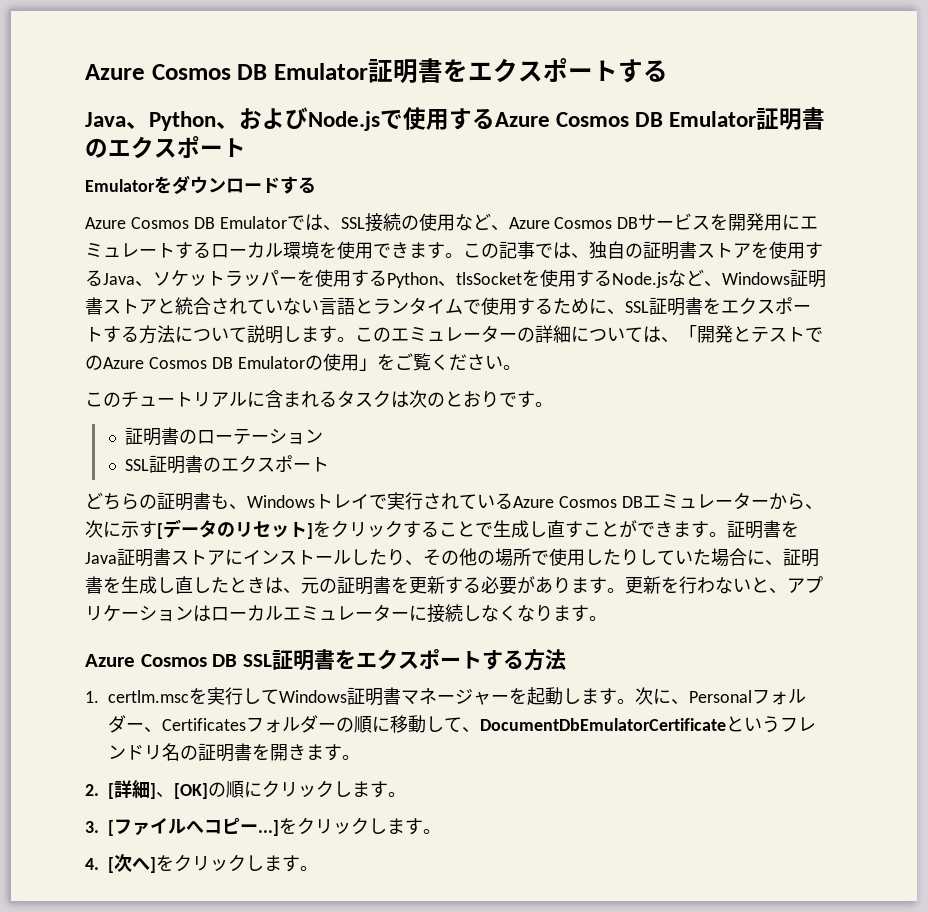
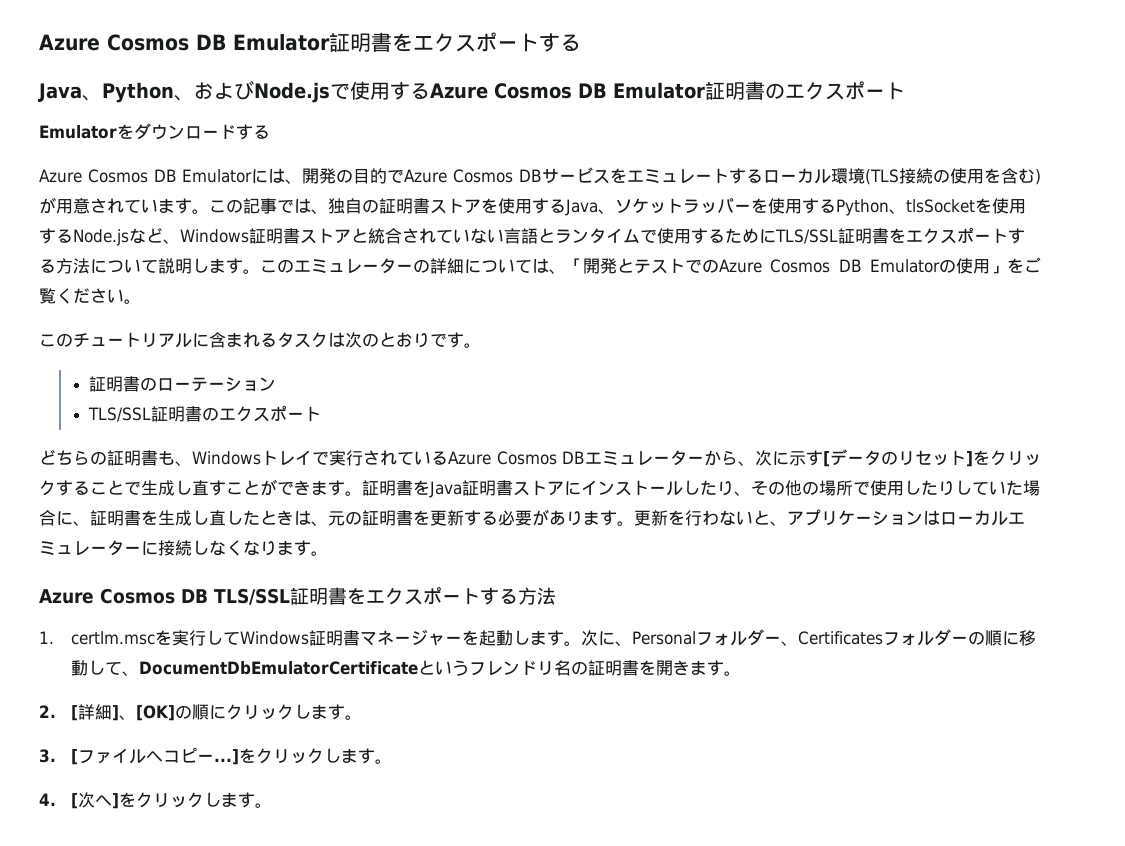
- Azure Cosmos DB Emulatorでは、SSL接続の使用など、Azure Cosmos DBサービスを開発用にエミュレートするローカル環境を使用できます。
+ Azure Cosmos DB Emulatorには、開発の目的でAzure Cosmos DBサービスをエミュレートするローカル環境(TLS接続の使用を含む)が用意されています。
- この記事では、独自の証明書ストアを使用するJava、ソケットラッパーを使用するPython、tlsSocketを使用するNode.jsなど、Windows証明書ストアと統合されていない言語とランタイムで使用するために、SSL証明書をエクスポートする方法について説明します。
+ この記事では、独自の証明書ストアを使用するJava、ソケットラッパーを使用するPython、tlsSocketを使用するNode.jsなど、Windows証明書ストアと統合されていない言語とランタイムで使用するためにTLS/SSL証明書をエクスポートする方法について説明します。
- SSL証明書のエクスポート
+ TLS/SSL証明書のエクスポート
- Azure Cosmos DB SSL証明書をエクスポートする方法
+ Azure Cosmos DB TLS/SSL証明書をエクスポートする方法

